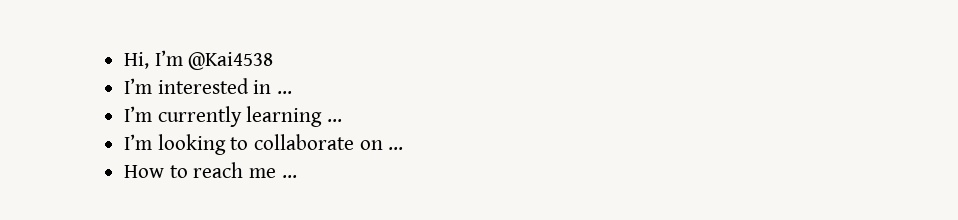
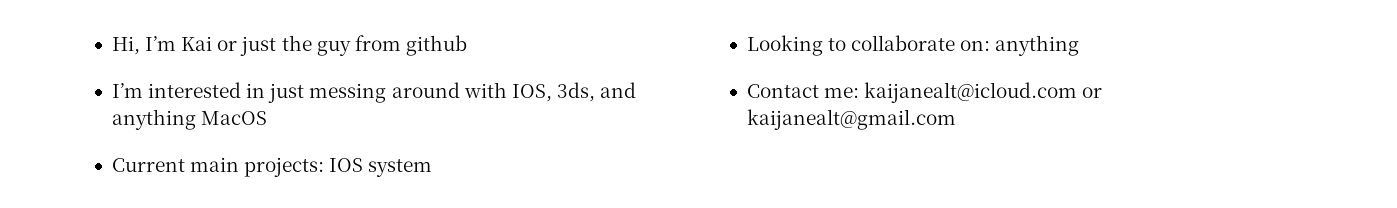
- Hi, I’m @Kai4538
- I’m interested in ...
- I’m currently learning ...
- I’m looking to collaborate on ...
- How to reach me ...
+ Hi, I’m Kai or just the guy from github
+ I’m interested in just messing around with IOS, 3ds, and anything MacOS
+ Current main projects: IOS system
+ Looking to collaborate on: anything
+ Contact me: kaijanealt@icloud.com or kaijanealt@gmail.com

